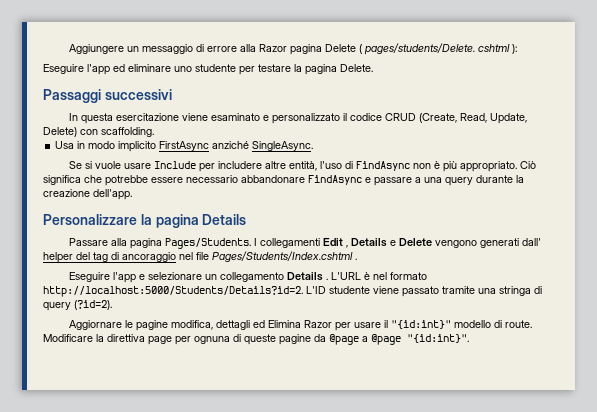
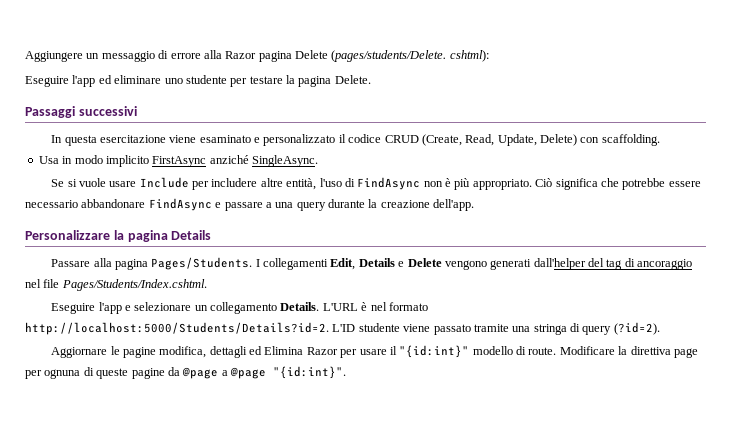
- Aggiungere un messaggio di errore alla Razor pagina Delete ( pages/students/Delete. cshtml ):
+ Aggiungere un messaggio di errore alla Razor pagina Delete (pages/students/Delete. cshtml):
- I collegamenti Edit , Details e Delete vengono generati dall' helper del tag di ancoraggio nel file Pages/Students/Index.cshtml .
+ I collegamenti Edit, Details e Delete vengono generati dall'helper del tag di ancoraggio nel file Pages/Students/Index.cshtml.
- Eseguire l'app e selezionare un collegamento Details .
+ Eseguire l'app e selezionare un collegamento Details.

